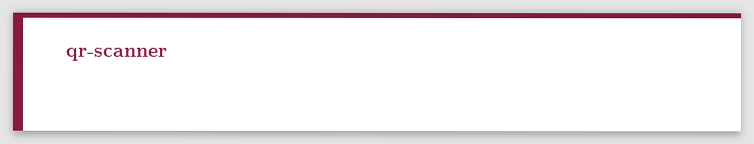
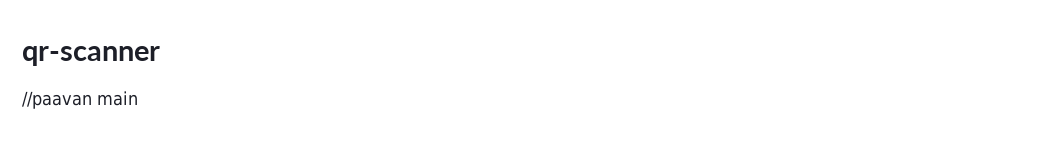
+ //paavan main

